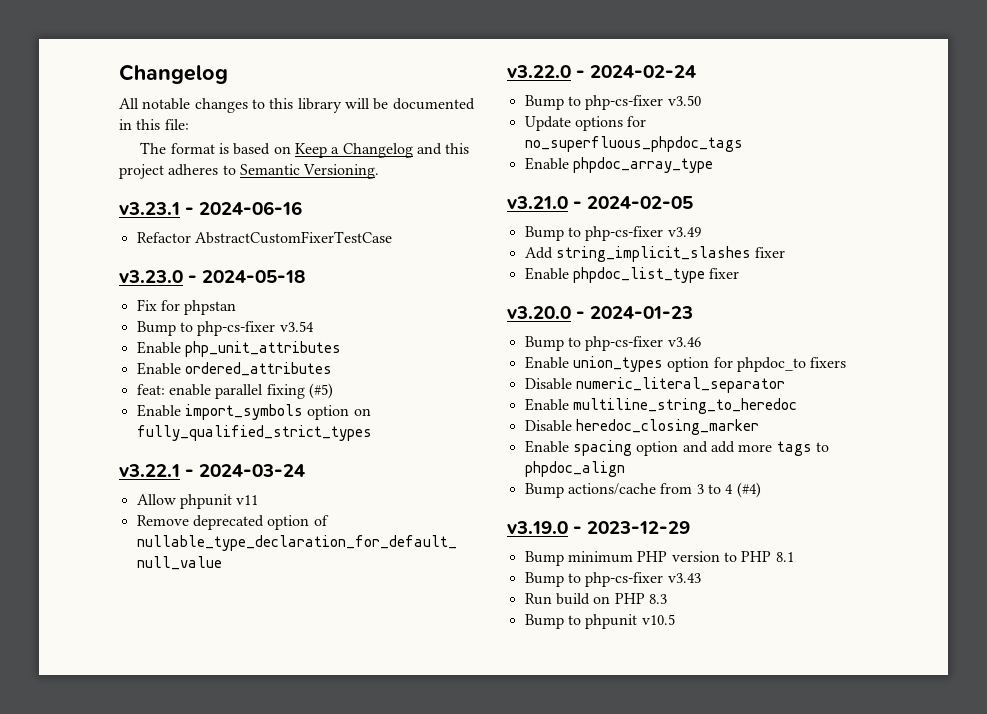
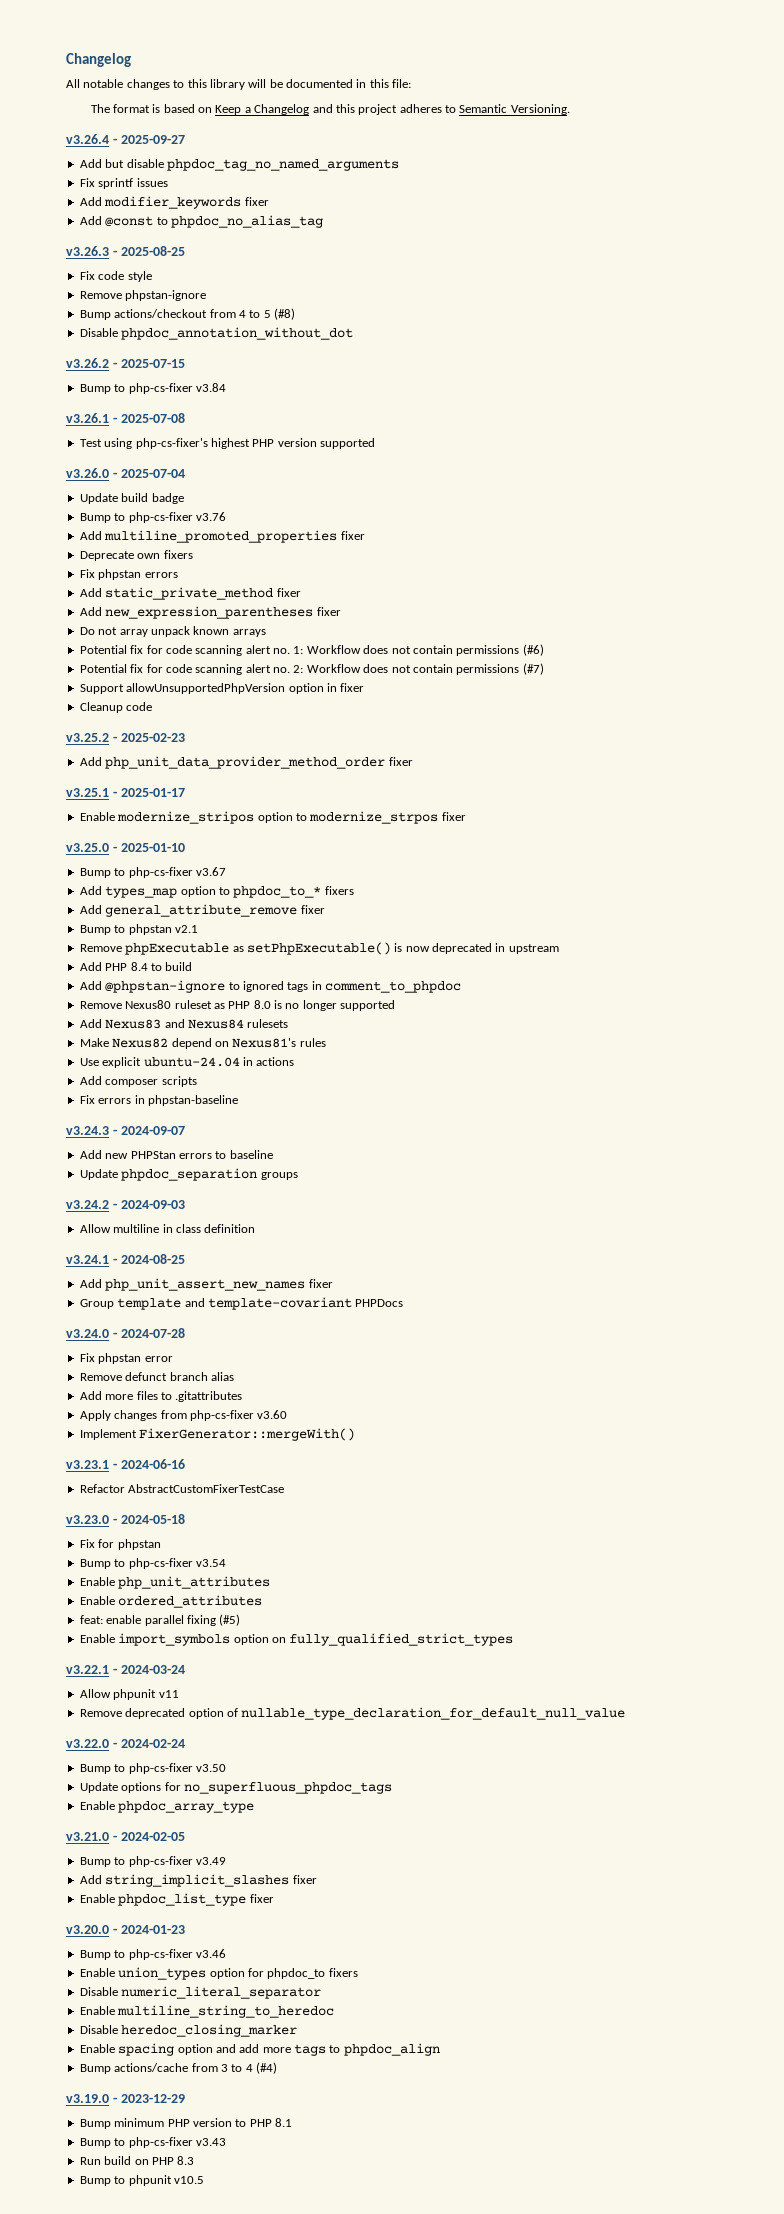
+ v3.26.4 - 2025-09-27
+ Add but disable phpdoc_tag_no_named_arguments
+ Fix sprintf issues
+ Add modifier_keywords fixer
+ Add @const to phpdoc_no_alias_tag
+ v3.26.3 - 2025-08-25
+ Fix code style
+ Remove phpstan-ignore
+ Bump actions/checkout from 4 to 5 (#8)
+ Disable phpdoc_annotation_without_dot
+ v3.26.2 - 2025-07-15
+ Bump to php-cs-fixer v3.84
+ v3.26.1 - 2025-07-08
+ Test using php-cs-fixer's highest PHP version supported
+ v3.26.0 - 2025-07-04
+ Update build badge
+ Bump to php-cs-fixer v3.76
+ Add multiline_promoted_properties fixer
+ Deprecate own fixers
+ Fix phpstan errors
+ Add static_private_method fixer
+ Add new_expression_parentheses fixer
+ Do not array unpack known arrays
+ Potential fix for code scanning alert no. 1: Workflow does not contain permissions (#6)
+ Potential fix for code scanning alert no. 2: Workflow does not contain permissions (#7)
+ Support allowUnsupportedPhpVersion option in fixer
+ Cleanup code
+ v3.25.2 - 2025-02-23
+ Add php_unit_data_provider_method_order fixer
+ v3.25.1 - 2025-01-17
+ Enable modernize_stripos option to modernize_strpos fixer
+ v3.25.0 - 2025-01-10
+ Bump to php-cs-fixer v3.67
+ Add types_map option to phpdoc_to_* fixers
+ Add general_attribute_remove fixer
+ Bump to phpstan v2.1
+ Remove phpExecutable as setPhpExecutable() is now deprecated in upstream
+ Add PHP 8.4 to build
+ Add @phpstan-ignore to ignored tags in comment_to_phpdoc
+ Remove Nexus80 ruleset as PHP 8.0 is no longer supported
+ Add Nexus83 and Nexus84 rulesets
+ Make Nexus82 depend on Nexus81's rules
+ Use explicit ubuntu-24.04 in actions
+ Add composer scripts
+ Fix errors in phpstan-baseline
+ v3.24.3 - 2024-09-07
+ Add new PHPStan errors to baseline
+ Update phpdoc_separation groups
+ v3.24.2 - 2024-09-03
+ Allow multiline in class definition
+ v3.24.1 - 2024-08-25
+ Add php_unit_assert_new_names fixer
+ Group template and template-covariant PHPDocs
+ v3.24.0 - 2024-07-28
+ Fix phpstan error
+ Remove defunct branch alias
+ Add more files to .gitattributes
+ Apply changes from php-cs-fixer v3.60
+ Implement FixerGenerator::mergeWith()

